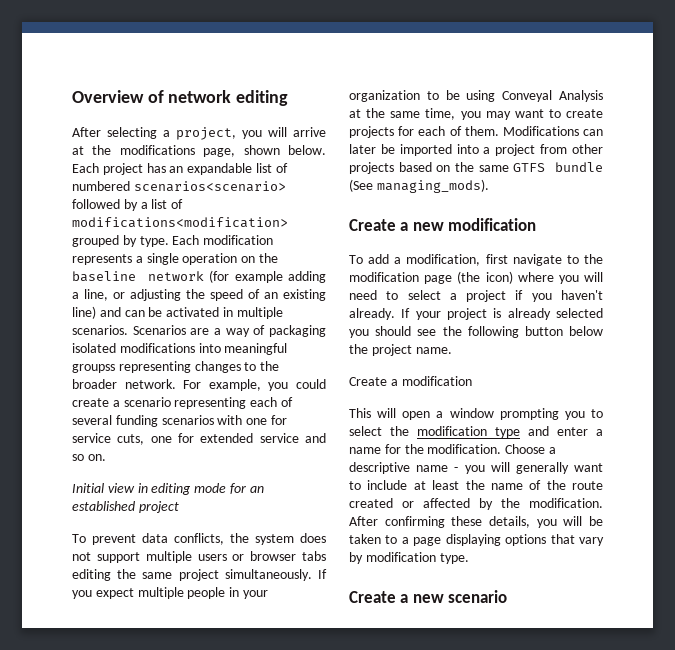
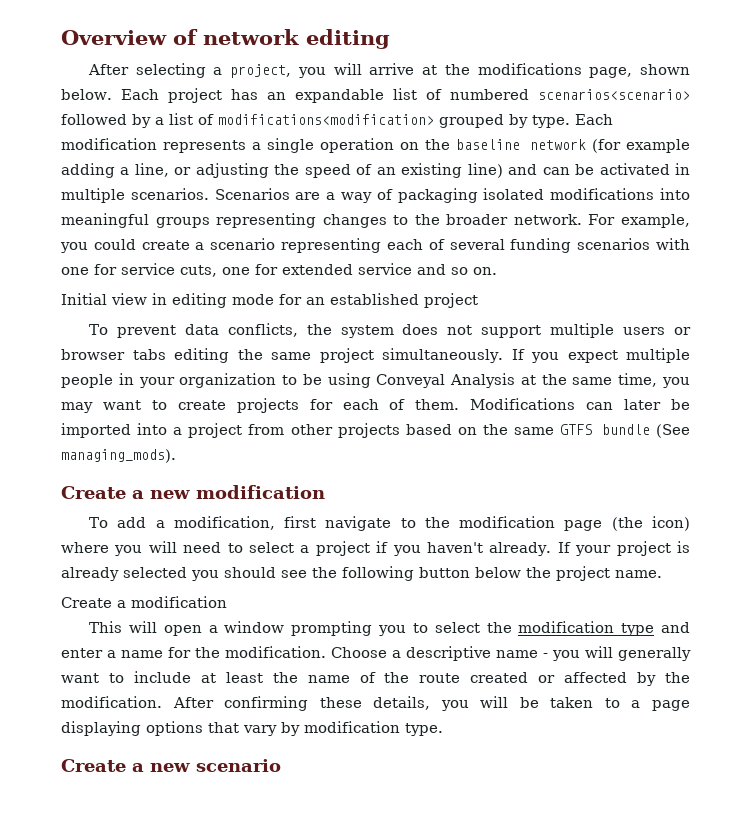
- Scenarios are a way of packaging isolated modifications into meaningful groupss representing changes to the broader network.
+ Scenarios are a way of packaging isolated modifications into meaningful groups representing changes to the broader network.

